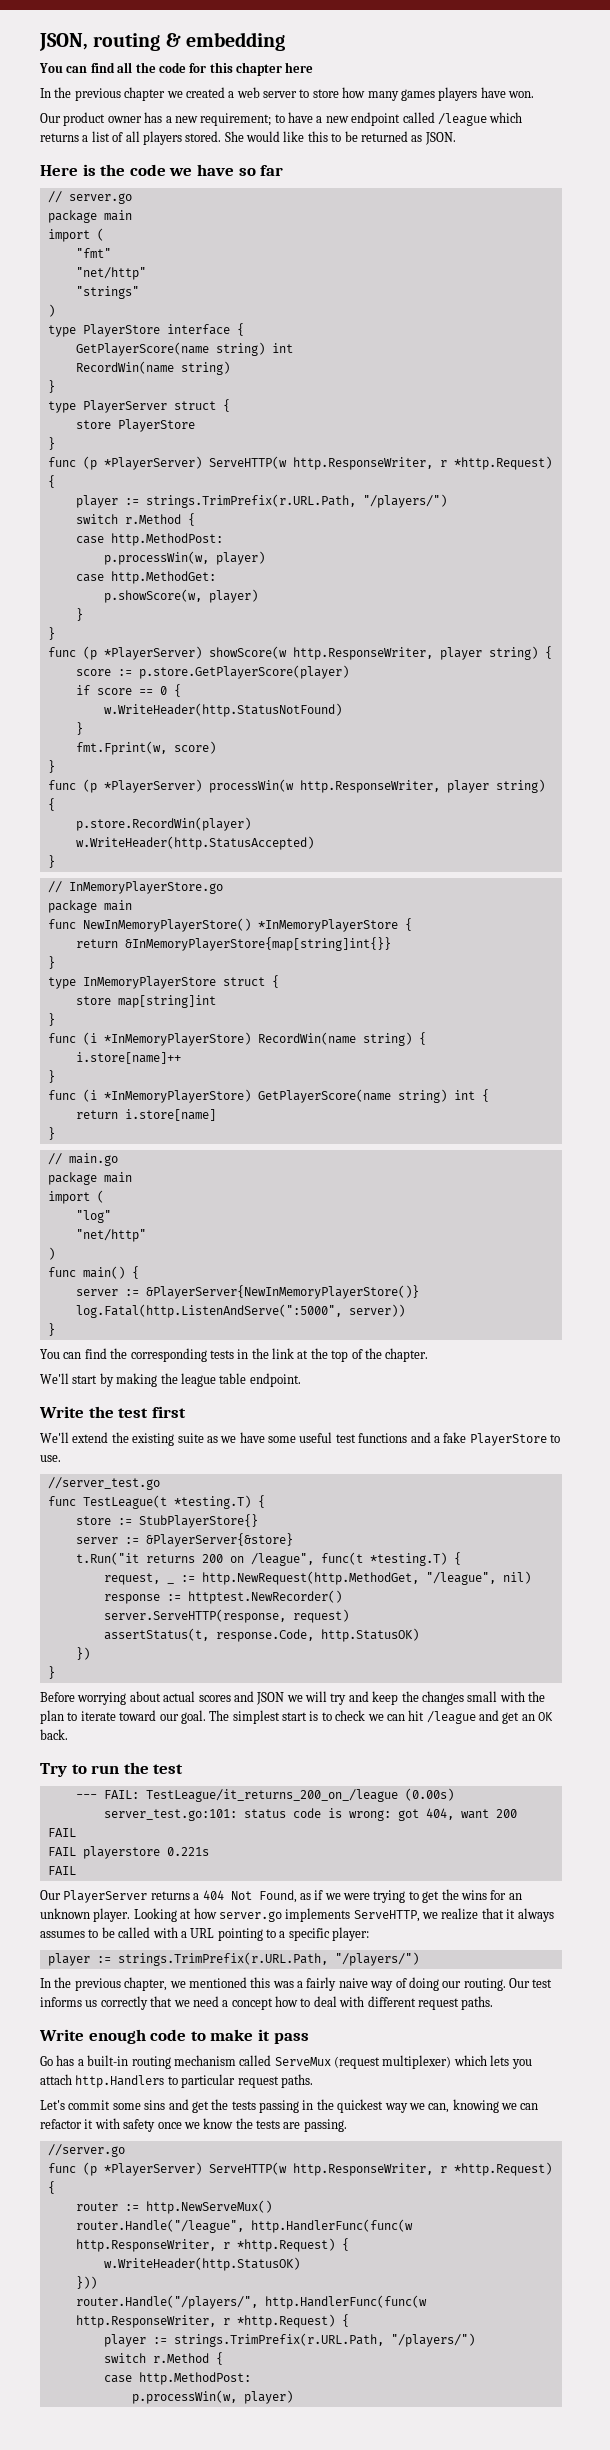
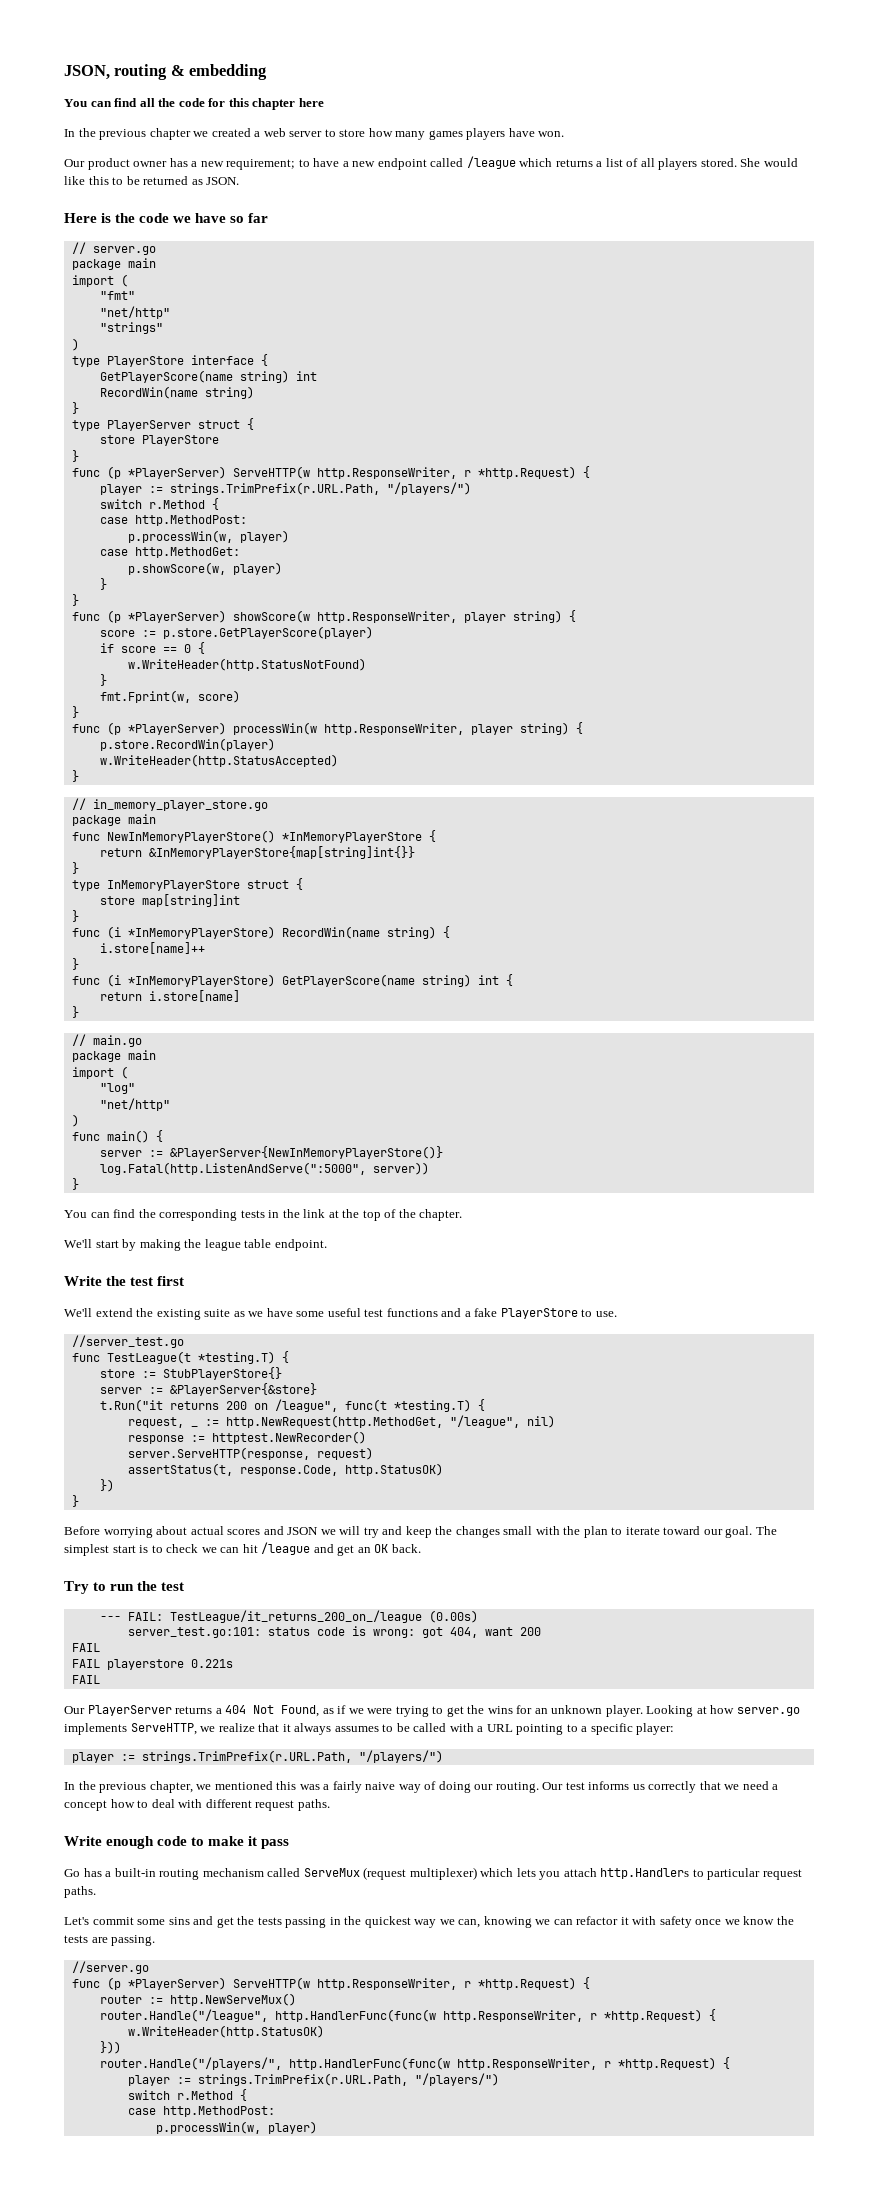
- // InMemoryPlayerStore.go
+ // in_memory_player_store.go

